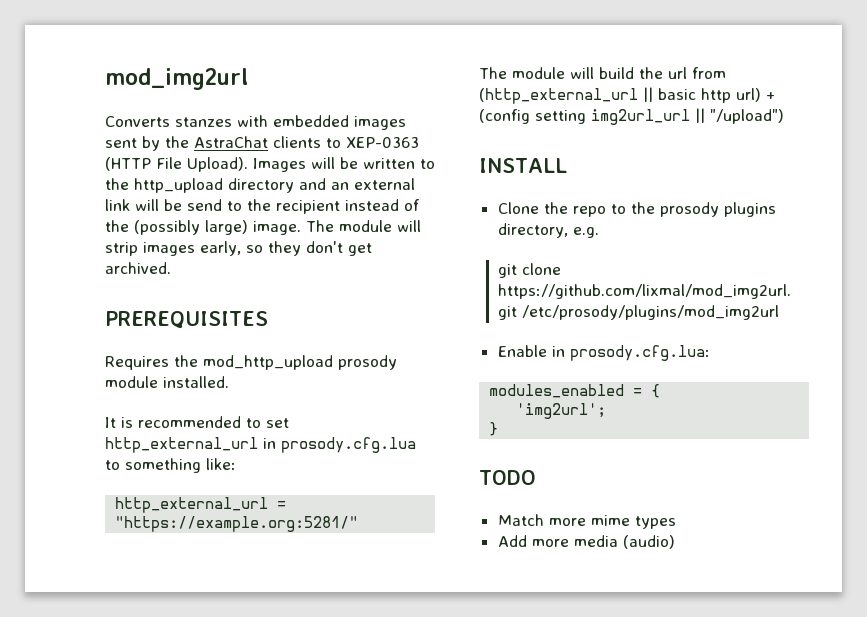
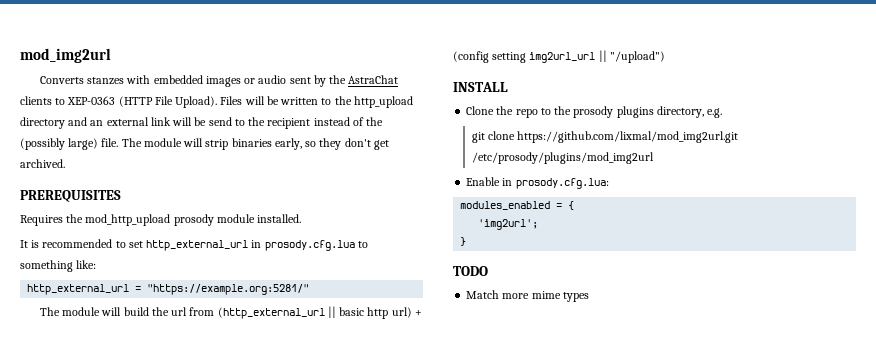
- Converts stanzes with embedded images sent by the AstraChat clients to XEP-0363 (HTTP File Upload).
+ Converts stanzes with embedded images or audio sent by the AstraChat clients to XEP-0363 (HTTP File Upload).
- Images will be written to the http_upload directory and an external link will be send to the recipient instead of the (possibly large) image.
+ Files will be written to the http_upload directory and an external link will be send to the recipient instead of the (possibly large) file.
- The module will strip images early, so they don't get archived.
+ The module will strip binaries early, so they don't get archived.
- Add more media (audio)

